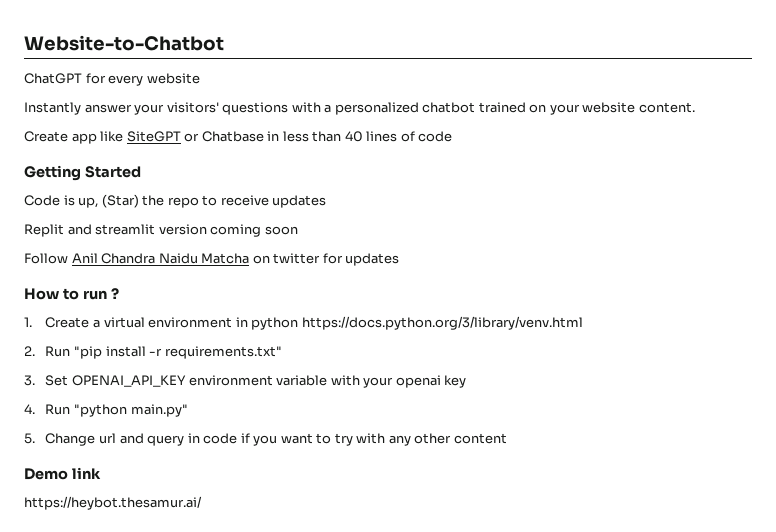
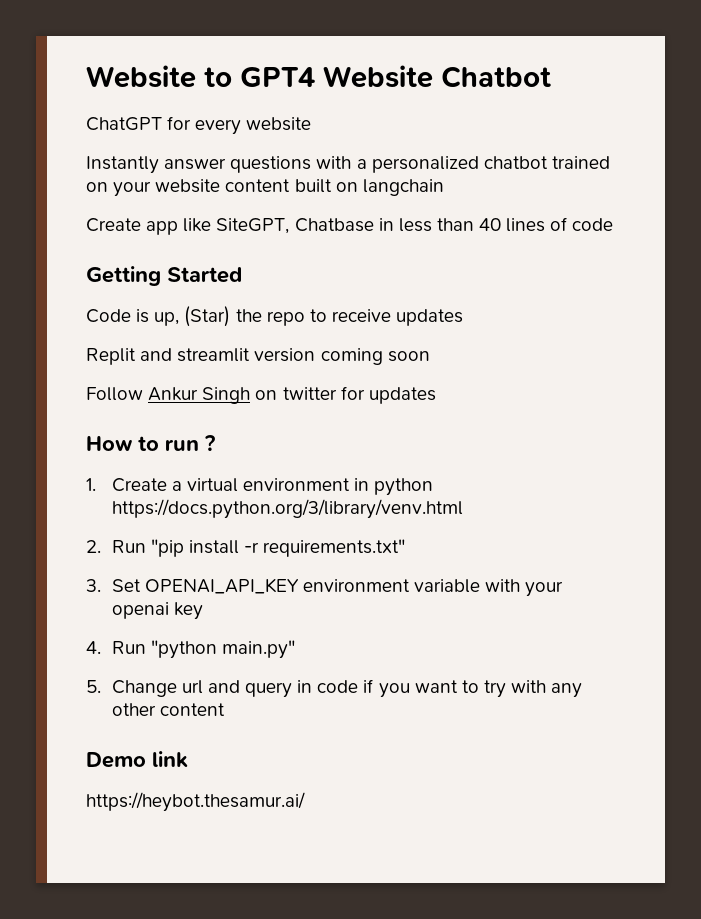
- Website-to-Chatbot
+ Website to GPT4 Website Chatbot
- Instantly answer your visitors' questions with a personalized chatbot trained on your website content.
+ Instantly answer questions with a personalized chatbot trained on your website content built on langchain
- Create app like SiteGPT or Chatbase in less than 40 lines of code
+ Create app like SiteGPT, Chatbase in less than 40 lines of code
- Follow Anil Chandra Naidu Matcha on twitter for updates
+ Follow Ankur Singh on twitter for updates

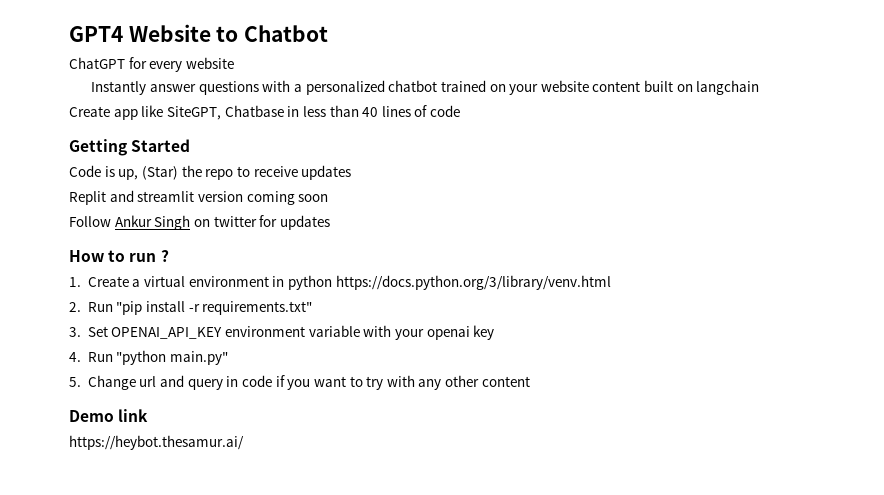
- Website to GPT4 Website Chatbot
+ GPT4 Website to Chatbot

